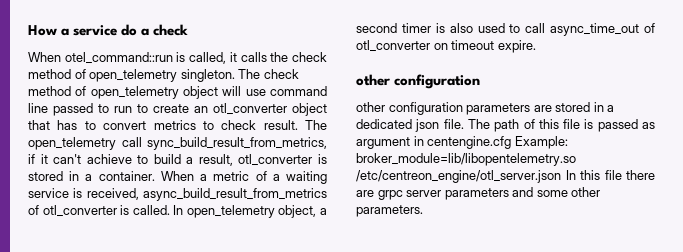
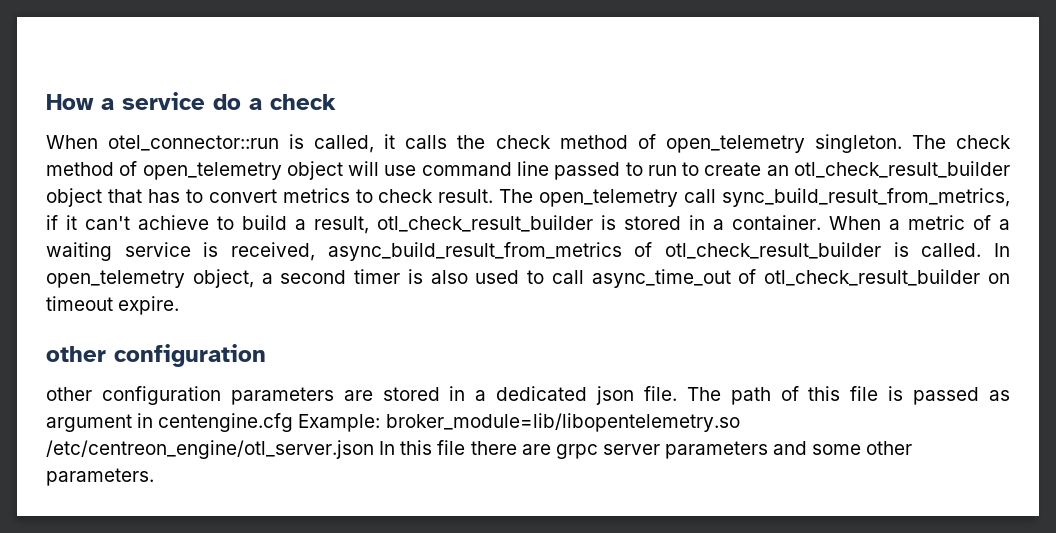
- When otel_command::run is called, it calls the check method of open_telemetry singleton.
+ When otel_connector::run is called, it calls the check method of open_telemetry singleton.
- The check method of open_telemetry object will use command line passed to run to create an otl_converter object that has to convert metrics to check result.
+ The check method of open_telemetry object will use command line passed to run to create an otl_check_result_builder object that has to convert metrics to check result.
- The open_telemetry call sync_build_result_from_metrics, if it can't achieve to build a result, otl_converter is stored in a container.
+ The open_telemetry call sync_build_result_from_metrics, if it can't achieve to build a result, otl_check_result_builder is stored in a container.
- When a metric of a waiting service is received, async_build_result_from_metrics of otl_converter is called.
+ When a metric of a waiting service is received, async_build_result_from_metrics of otl_check_result_builder is called.
- In open_telemetry object, a second timer is also used to call async_time_out of otl_converter on timeout expire.
+ In open_telemetry object, a second timer is also used to call async_time_out of otl_check_result_builder on timeout expire.

